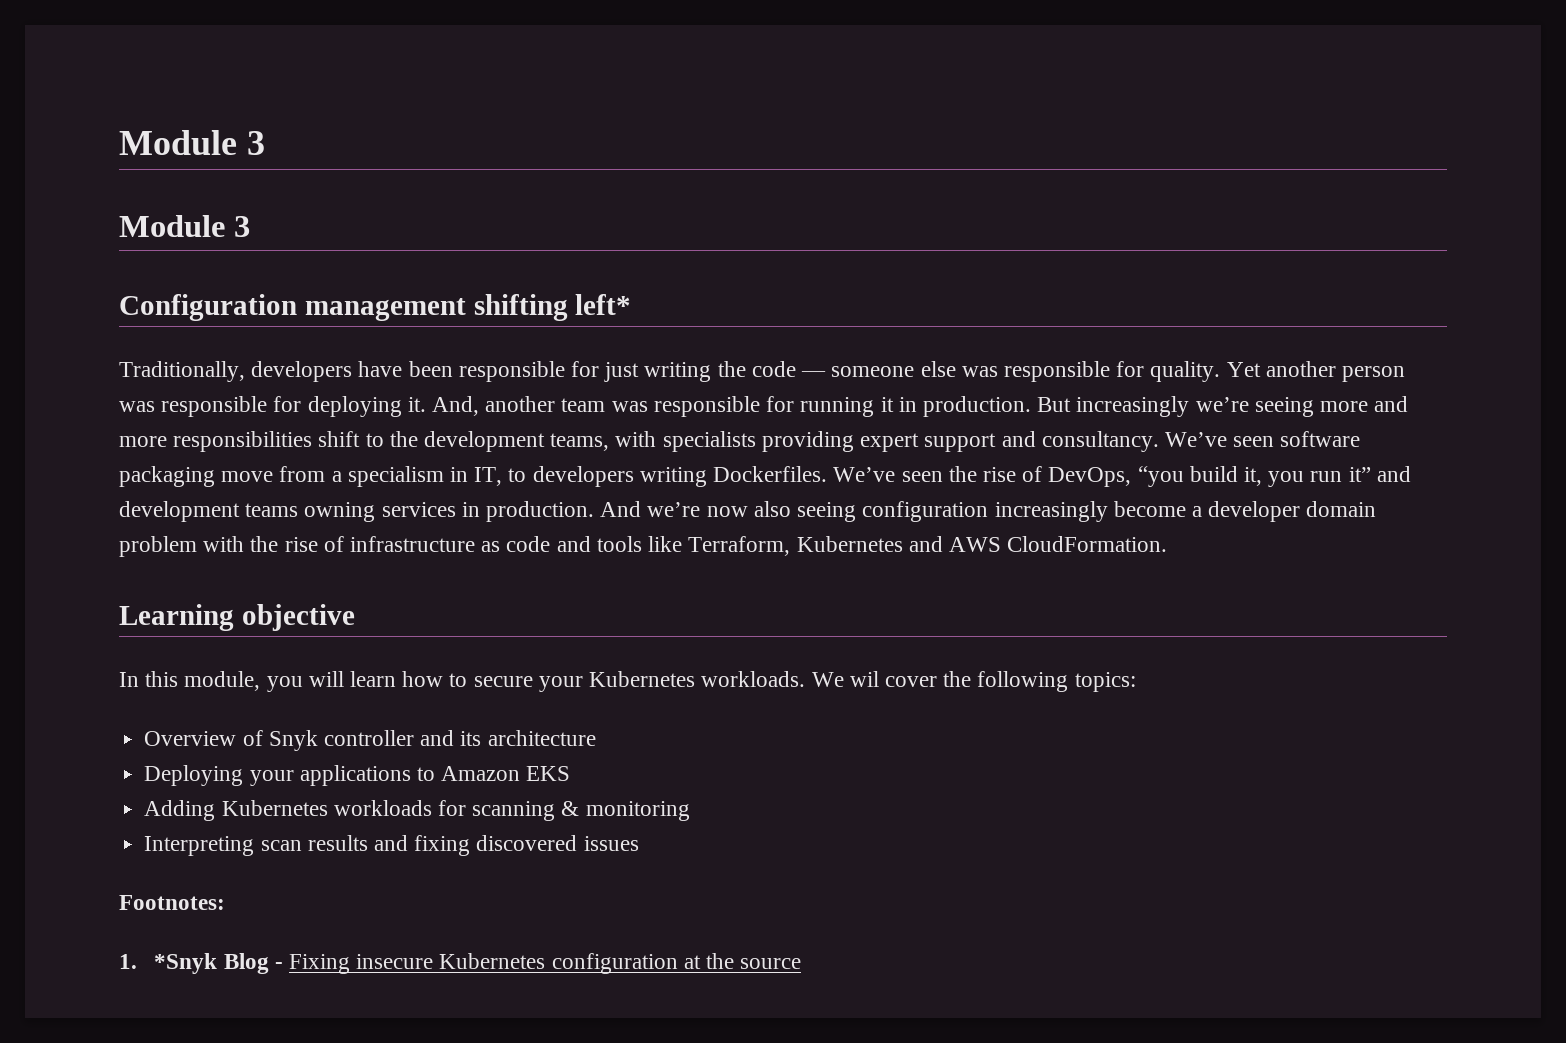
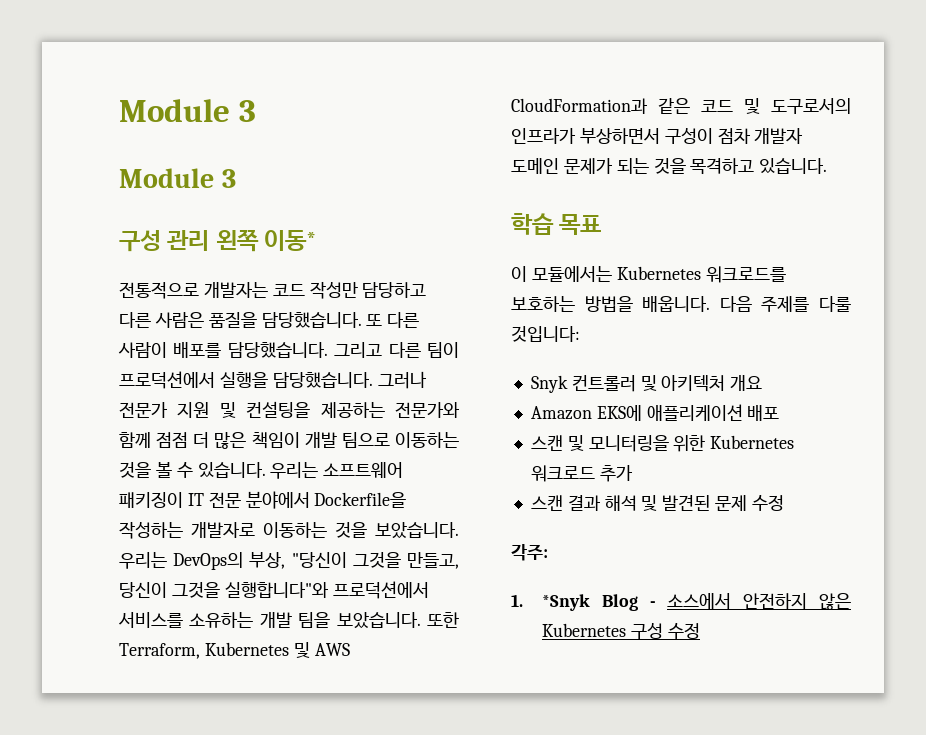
- Configuration management shifting left*
- Traditionally, developers have been responsible for just writing the code — someone else was responsible for quality. Yet another person was responsible for deploying it. And, another team was responsible for running it in production. But increasingly we’re seeing more and more responsibilities shift to the development teams, with specialists providing expert support and consultancy. We’ve seen software packaging move from a specialism in IT, to developers writing Dockerfiles. We’ve seen the rise of DevOps, “you build it, you run it” and development teams owning services in production. And we’re now also seeing configuration increasingly become a developer domain problem with the rise of infrastructure as code and tools like Terraform, Kubernetes and AWS CloudFormation.
- Learning objective
- In this module, you will learn how to secure your Kubernetes workloads. We wil cover the following topics:
- Overview of Snyk controller and its architecture
- Deploying your applications to Amazon EKS
- Adding Kubernetes workloads for scanning & monitoring
- Interpreting scan results and fixing discovered issues
- Footnotes:
- 1. *Snyk Blog - Fixing insecure Kubernetes configuration at the source
+ 구성 관리 왼쪽 이동*
+ 전통적으로 개발자는 코드 작성만 담당하고 다른 사람은 품질을 담당했습니다. 또 다른 사람이 배포를 담당했습니다. 그리고 다른 팀이 프로덕션에서 실행을 담당했습니다. 그러나 전문가 지원 및 컨설팅을 제공하는 전문가와 함께 점점 더 많은 책임이 개발 팀으로 이동하는 것을 볼 수 있습니다. 우리는 소프트웨어 패키징이 IT 전문 분야에서 Dockerfile을 작성하는 개발자로 이동하는 것을 보았습니다. 우리는 DevOps의 부상, "당신이 그것을 만들고, 당신이 그것을 실행합니다"와 프로덕션에서 서비스를 소유하는 개발 팀을 보았습니다. 또한 Terraform, Kubernetes 및 AWS CloudFormation과 같은 코드 및 도구로서의 인프라가 부상하면서 구성이 점차 개발자 도메인 문제가 되는 것을 목격하고 있습니다.
+ 학습 목표
+ 이 모듈에서는 Kubernetes 워크로드를 보호하는 방법을 배웁니다. 다음 주제를 다룰 것입니다:
+ Snyk 컨트롤러 및 아키텍처 개요
+ Amazon EKS에 애플리케이션 배포
+ 스캔 및 모니터링을 위한 Kubernetes 워크로드 추가
+ 스캔 결과 해석 및 발견된 문제 수정
+ 각주:
+ 1. *Snyk Blog - 소스에서 안전하지 않은 Kubernetes 구성 수정

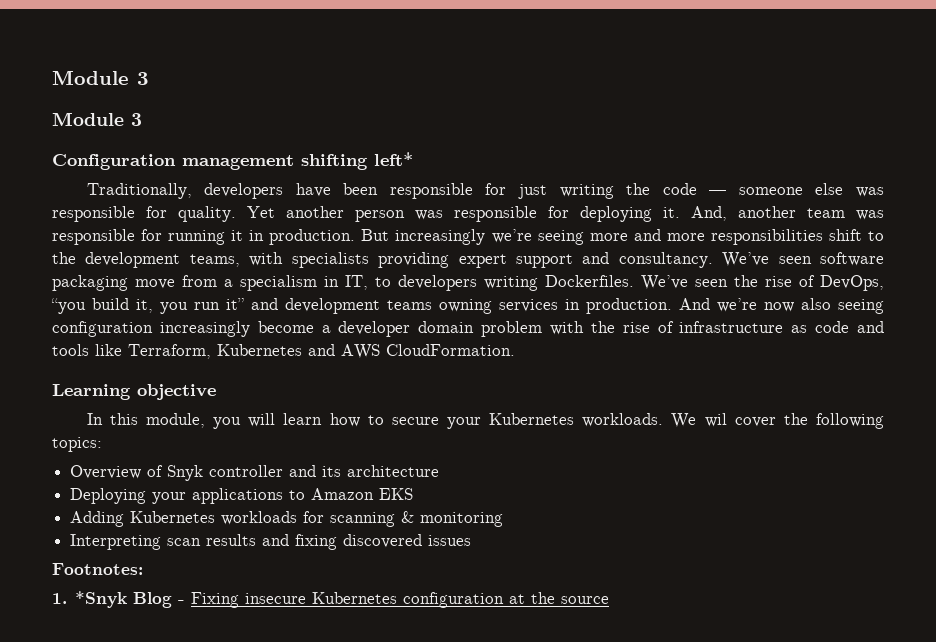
- 구성 관리 왼쪽 이동*
- 전통적으로 개발자는 코드 작성만 담당하고 다른 사람은 품질을 담당했습니다. 또 다른 사람이 배포를 담당했습니다. 그리고 다른 팀이 프로덕션에서 실행을 담당했습니다. 그러나 전문가 지원 및 컨설팅을 제공하는 전문가와 함께 점점 더 많은 책임이 개발 팀으로 이동하는 것을 볼 수 있습니다. 우리는 소프트웨어 패키징이 IT 전문 분야에서 Dockerfile을 작성하는 개발자로 이동하는 것을 보았습니다. 우리는 DevOps의 부상, "당신이 그것을 만들고, 당신이 그것을 실행합니다"와 프로덕션에서 서비스를 소유하는 개발 팀을 보았습니다. 또한 Terraform, Kubernetes 및 AWS CloudFormation과 같은 코드 및 도구로서의 인프라가 부상하면서 구성이 점차 개발자 도메인 문제가 되는 것을 목격하고 있습니다.
- 학습 목표
- 이 모듈에서는 Kubernetes 워크로드를 보호하는 방법을 배웁니다. 다음 주제를 다룰 것입니다:
- Snyk 컨트롤러 및 아키텍처 개요
- Amazon EKS에 애플리케이션 배포
- 스캔 및 모니터링을 위한 Kubernetes 워크로드 추가
- 스캔 결과 해석 및 발견된 문제 수정
- 각주:
- 1. *Snyk Blog - 소스에서 안전하지 않은 Kubernetes 구성 수정
+ Configuration management shifting left*
+ Traditionally, developers have been responsible for just writing the code — someone else was responsible for quality. Yet another person was responsible for deploying it. And, another team was responsible for running it in production. But increasingly we’re seeing more and more responsibilities shift to the development teams, with specialists providing expert support and consultancy. We’ve seen software packaging move from a specialism in IT, to developers writing Dockerfiles. We’ve seen the rise of DevOps, “you build it, you run it” and development teams owning services in production. And we’re now also seeing configuration increasingly become a developer domain problem with the rise of infrastructure as code and tools like Terraform, Kubernetes and AWS CloudFormation.
+ Learning objective
+ In this module, you will learn how to secure your Kubernetes workloads. We wil cover the following topics:
+ Overview of Snyk controller and its architecture
+ Deploying your applications to Amazon EKS
+ Adding Kubernetes workloads for scanning & monitoring
+ Interpreting scan results and fixing discovered issues
+ Footnotes:
+ 1. *Snyk Blog - Fixing insecure Kubernetes configuration at the source

